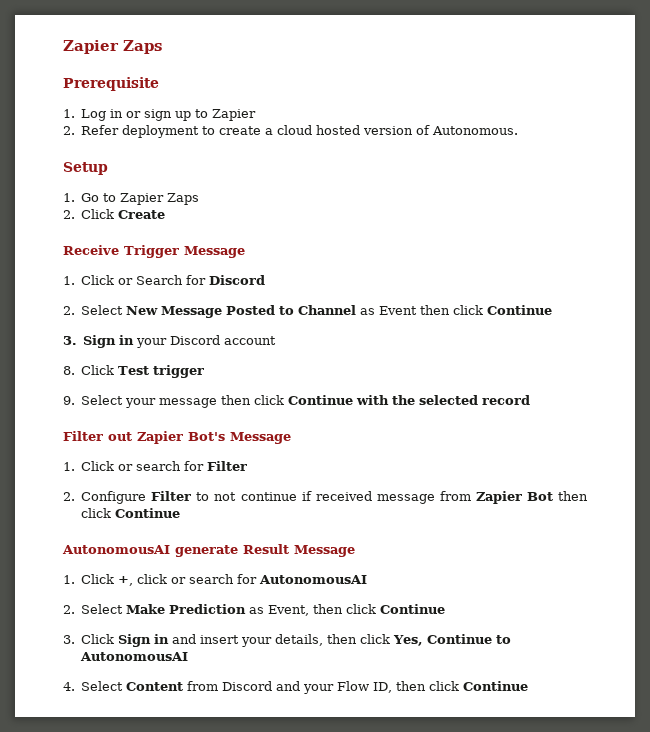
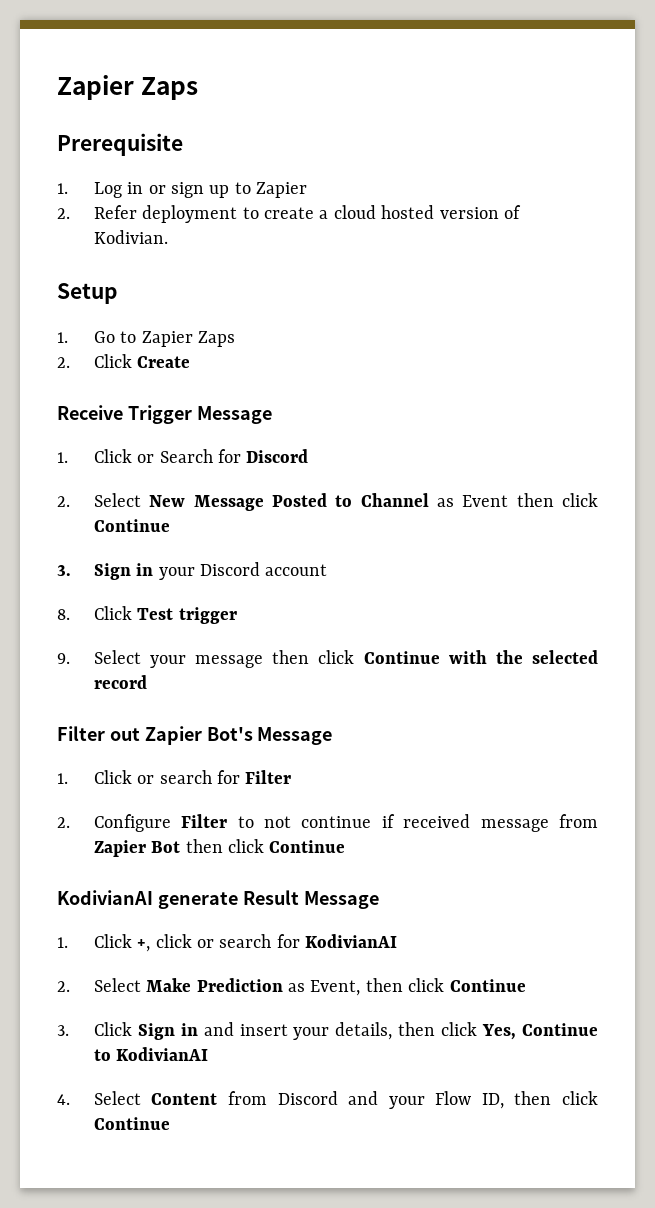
- 2. Refer deployment to create a cloud hosted version of Autonomous.
+ 2. Refer deployment to create a cloud hosted version of Kodivian.
- AutonomousAI generate Result Message
+ KodivianAI generate Result Message
- 1. Click +, click or search for AutonomousAI
+ 1. Click +, click or search for KodivianAI
- 3. Click Sign in and insert your details, then click Yes, Continue to AutonomousAI
+ 3. Click Sign in and insert your details, then click Yes, Continue to KodivianAI

